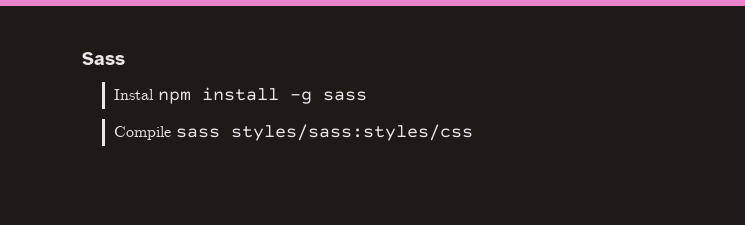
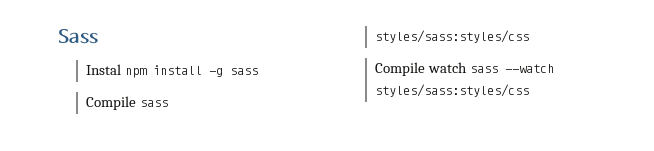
+ Compile watch sass --watch styles/sass:styles/css

